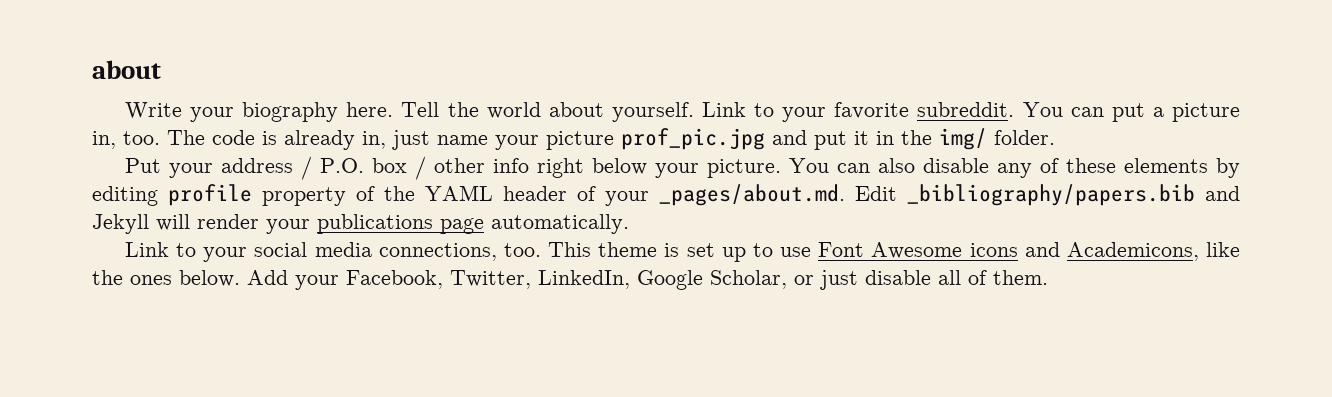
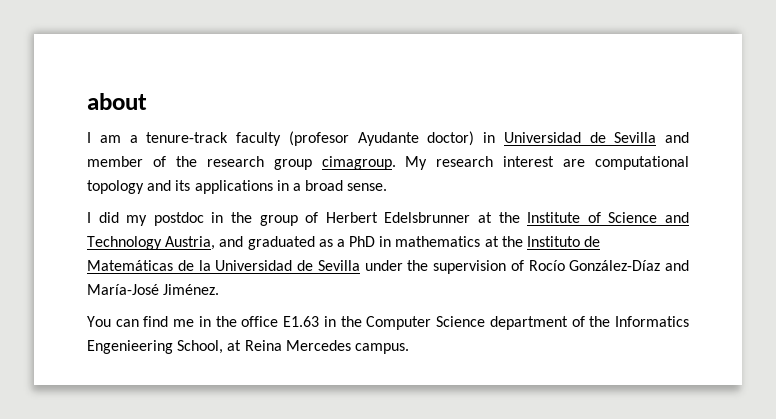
- Write your biography here. Tell the world about yourself. Link to your favorite subreddit. You can put a picture in, too. The code is already in, just name your picture prof_pic.jpg and put it in the img/ folder.
- Put your address / P.O. box / other info right below your picture. You can also disable any of these elements by editing profile property of the YAML header of your _pages/about.md. Edit _bibliography/papers.bib and Jekyll will render your publications page automatically.
- Link to your social media connections, too. This theme is set up to use Font Awesome icons and Academicons, like the ones below. Add your Facebook, Twitter, LinkedIn, Google Scholar, or just disable all of them.
+ I am a tenure-track faculty (profesor Ayudante doctor) in Universidad de Sevilla and member of the research group cimagroup. My research interest are computational topology and its applications in a broad sense.
+ I did my postdoc in the group of Herbert Edelsbrunner at the Institute of Science and Technology Austria, and graduated as a PhD in mathematics at the Instituto de Matemáticas de la Universidad de Sevilla under the supervision of Rocío González-Díaz and María-José Jiménez.
+ You can find me in the office E1.63 in the Computer Science department of the Informatics Engenieering School, at Reina Mercedes campus.

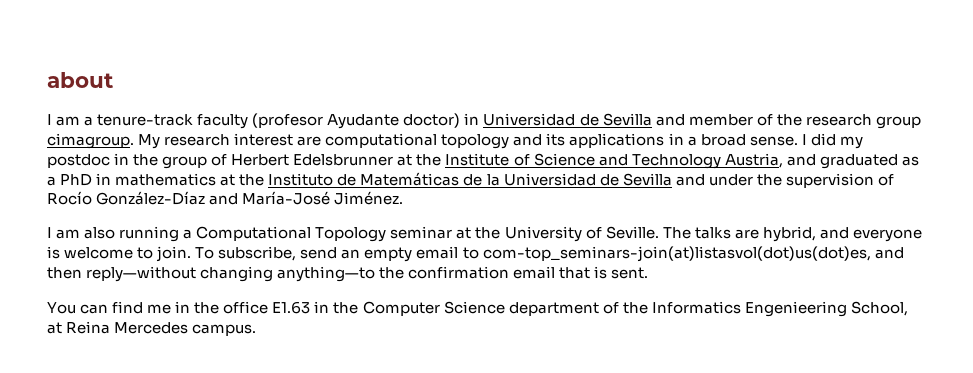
- My research interest are computational topology and its applications in a broad sense.
- I did my postdoc in the group of Herbert Edelsbrunner at the Institute of Science and Technology Austria, and graduated as a PhD in mathematics at the Instituto de Matemáticas de la Universidad de Sevilla under the supervision of Rocío González-Díaz and María-José Jiménez.
+ My research interest are computational topology and its applications in a broad sense. I did my postdoc in the group of Herbert Edelsbrunner at the Institute of Science and Technology Austria, and graduated as a PhD in mathematics at the Instituto de Matemáticas de la Universidad de Sevilla and under the supervision of Rocío González-Díaz and María-José Jiménez.
+ I am also running a Computational Topology seminar at the University of Seville. The talks are hybrid, and everyone is welcome to join. To subscribe, send an empty email to com-top_seminars-join(at)listasvol(dot)us(dot)es, and then reply—without changing anything—to the confirmation email that is sent.

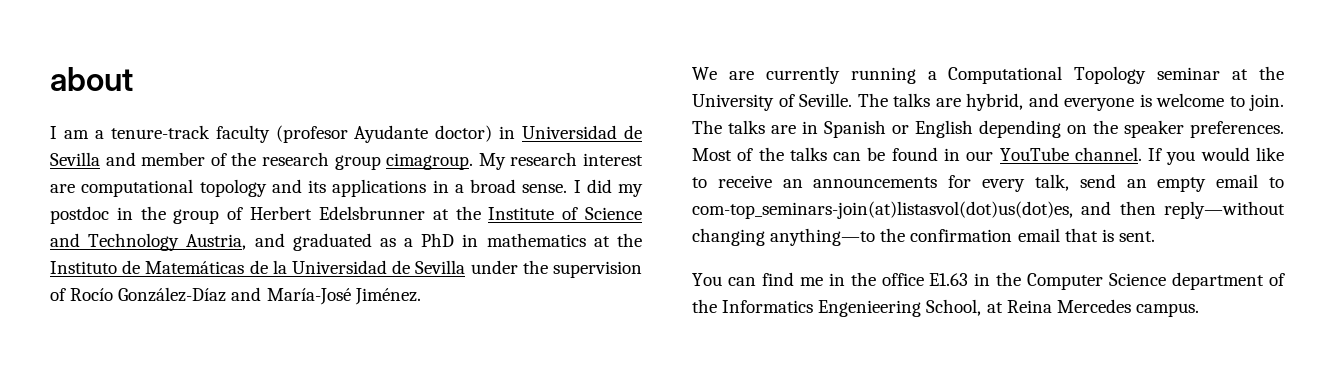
- I did my postdoc in the group of Herbert Edelsbrunner at the Institute of Science and Technology Austria, and graduated as a PhD in mathematics at the Instituto de Matemáticas de la Universidad de Sevilla and under the supervision of Rocío González-Díaz and María-José Jiménez.
+ I did my postdoc in the group of Herbert Edelsbrunner at the Institute of Science and Technology Austria, and graduated as a PhD in mathematics at the Instituto de Matemáticas de la Universidad de Sevilla under the supervision of Rocío González-Díaz and María-José Jiménez.
- I am also running a Computational Topology seminar at the University of Seville.
+ We are currently running a Computational Topology seminar at the University of Seville.
- To subscribe, send an empty email to com-top_seminars-join(at)listasvol(dot)us(dot)es, and then reply—without changing anything—to the confirmation email that is sent.
+ The talks are in Spanish or English depending on the speaker preferences. Most of the talks can be found in our YouTube channel. If you would like to receive an announcements for every talk, send an empty email to com-top_seminars-join(at)listasvol(dot)us(dot)es, and then reply—without changing anything—to the confirmation email that is sent.

